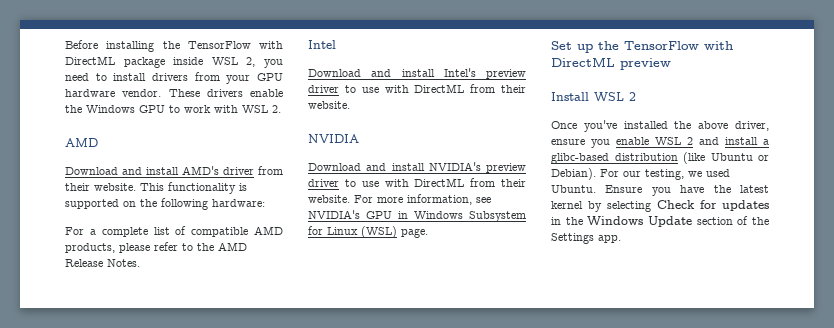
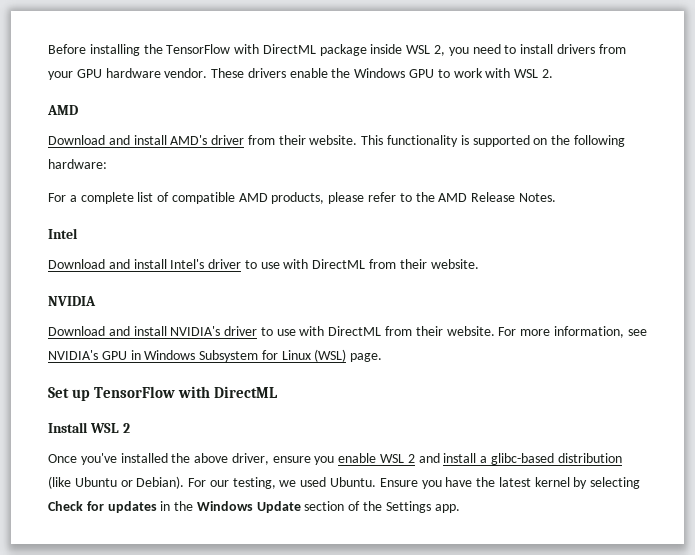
- Download and install Intel's preview driver to use with DirectML from their website.
+ Download and install Intel's driver to use with DirectML from their website.
- Download and install NVIDIA's preview driver to use with DirectML from their website.
+ Download and install NVIDIA's driver to use with DirectML from their website.
- Set up the TensorFlow with DirectML preview
+ Set up TensorFlow with DirectML

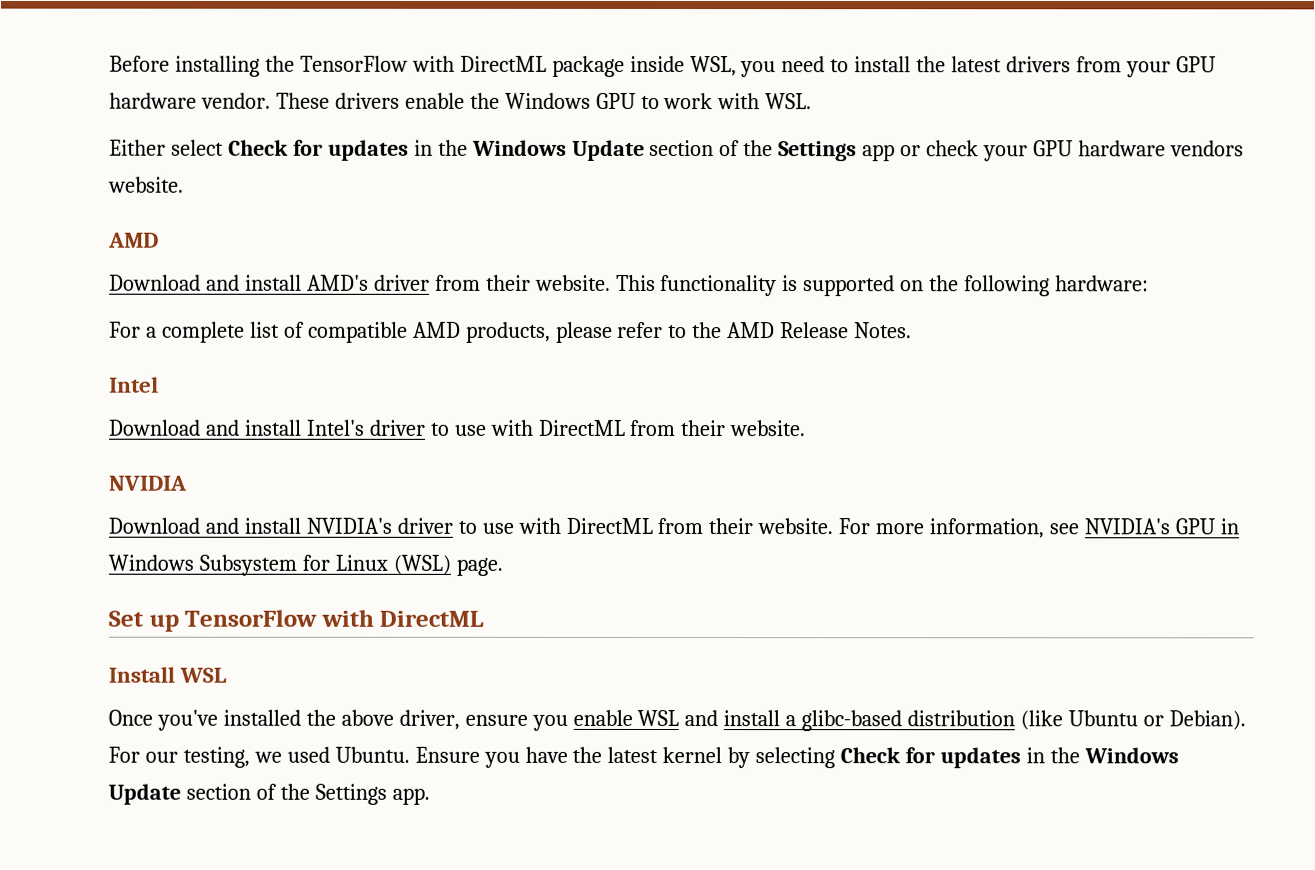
- Before installing the TensorFlow with DirectML package inside WSL 2, you need to install drivers from your GPU hardware vendor.
+ Before installing the TensorFlow with DirectML package inside WSL, you need to install the latest drivers from your GPU hardware vendor.
- These drivers enable the Windows GPU to work with WSL 2.
+ These drivers enable the Windows GPU to work with WSL.
+ Either select Check for updates in the Windows Update section of the Settings app or check your GPU hardware vendors website.
- Install WSL 2
+ Install WSL
- Once you've installed the above driver, ensure you enable WSL 2 and install a glibc-based distribution (like Ubuntu or Debian).
+ Once you've installed the above driver, ensure you enable WSL and install a glibc-based distribution (like Ubuntu or Debian).

